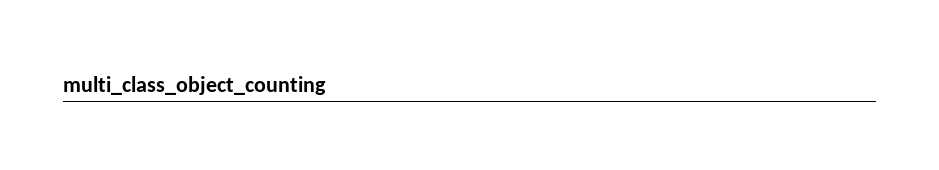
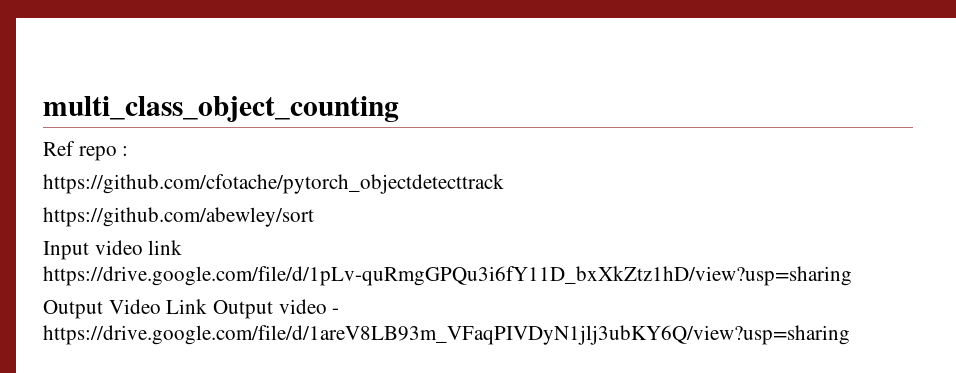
+ Ref repo :
+ https://github.com/cfotache/pytorch_objectdetecttrack
+ https://github.com/abewley/sort
+ Input video link https://drive.google.com/file/d/1pLv-quRmgGPQu3i6fY11D_bxXkZtz1hD/view?usp=sharing
+ Output Video Link Output video - https://drive.google.com/file/d/1areV8LB93m_VFaqPIVDyN1jlj3ubKY6Q/view?usp=sharing

